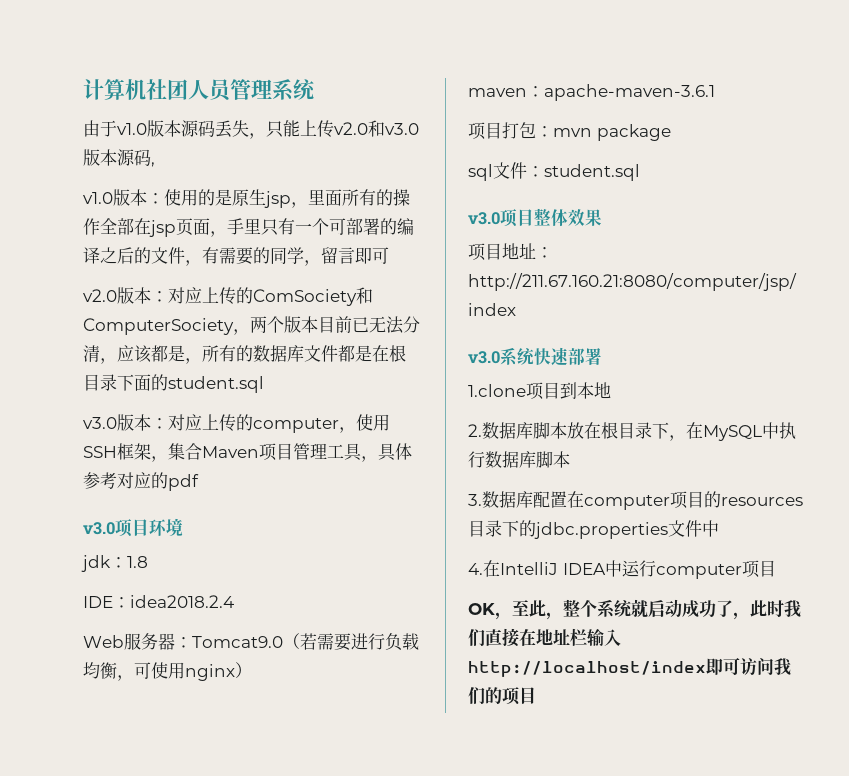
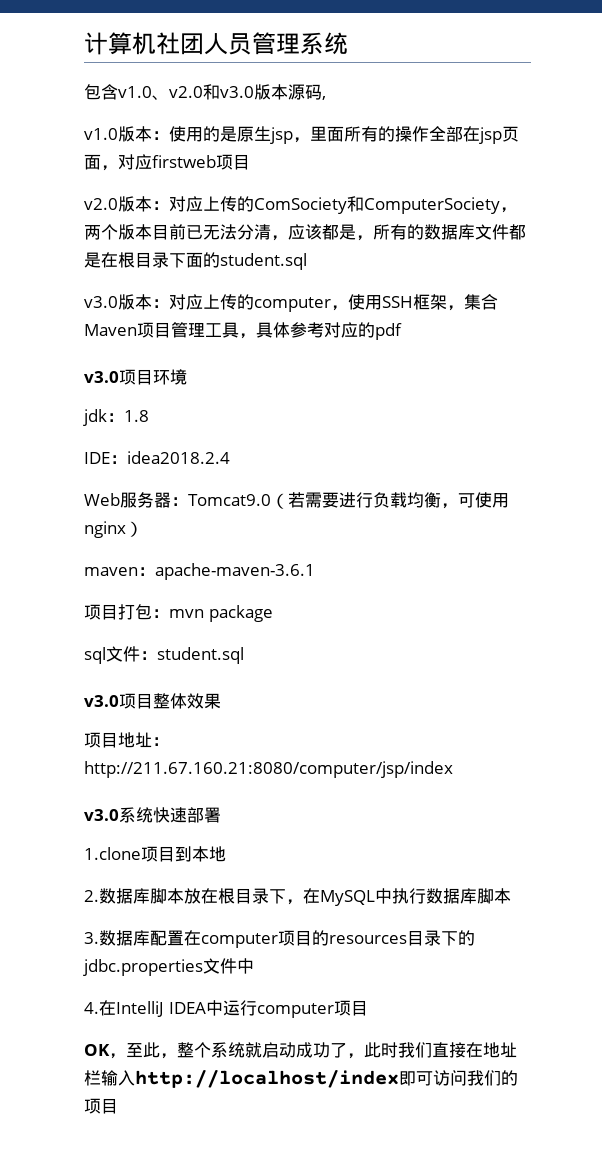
- 由于v1.0版本源码丢失，只能上传v2.0和v3.0版本源码,
+ 包含v1.0、v2.0和v3.0版本源码,
- v1.0版本：使用的是原生jsp，里面所有的操作全部在jsp页面，手里只有一个可部署的编译之后的文件，有需要的同学，留言即可
+ v1.0版本：使用的是原生jsp，里面所有的操作全部在jsp页面，对应firstweb项目

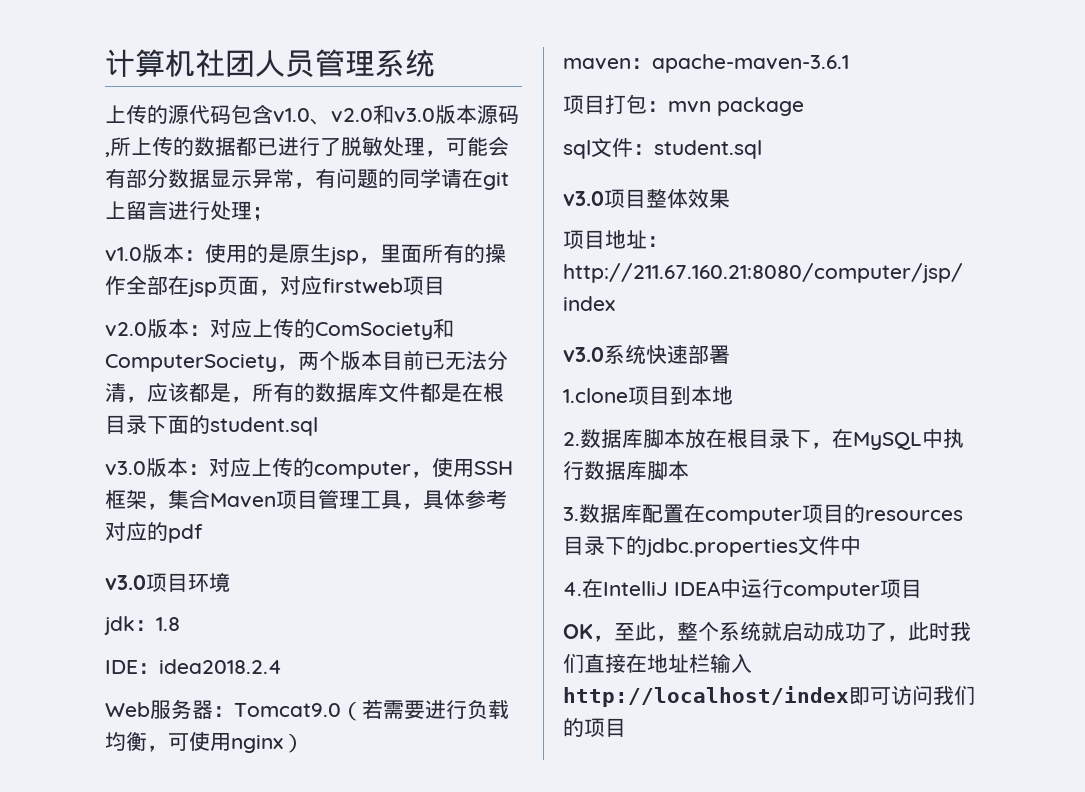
- 包含v1.0、v2.0和v3.0版本源码,
+ 上传的源代码包含v1.0、v2.0和v3.0版本源码,所上传的数据都已进行了脱敏处理，可能会有部分数据显示异常，有问题的同学请在git上留言进行处理；

